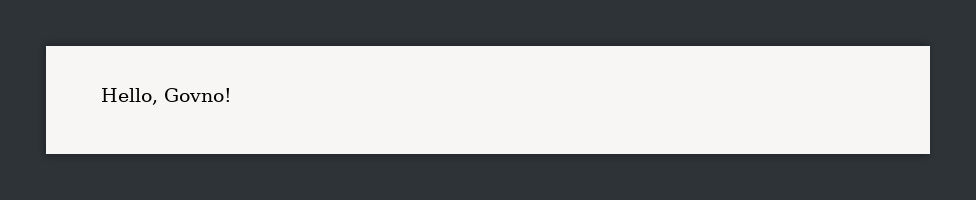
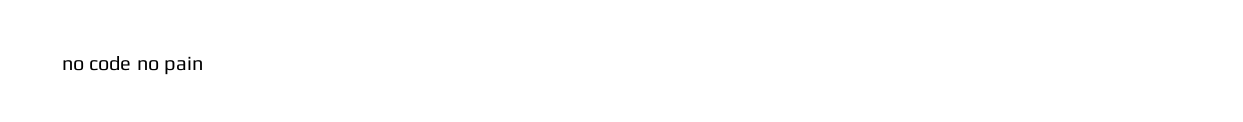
- Hello, Govno!
+ no code no pain

